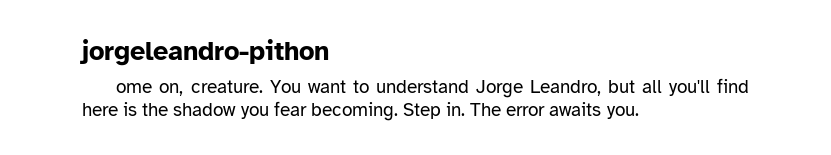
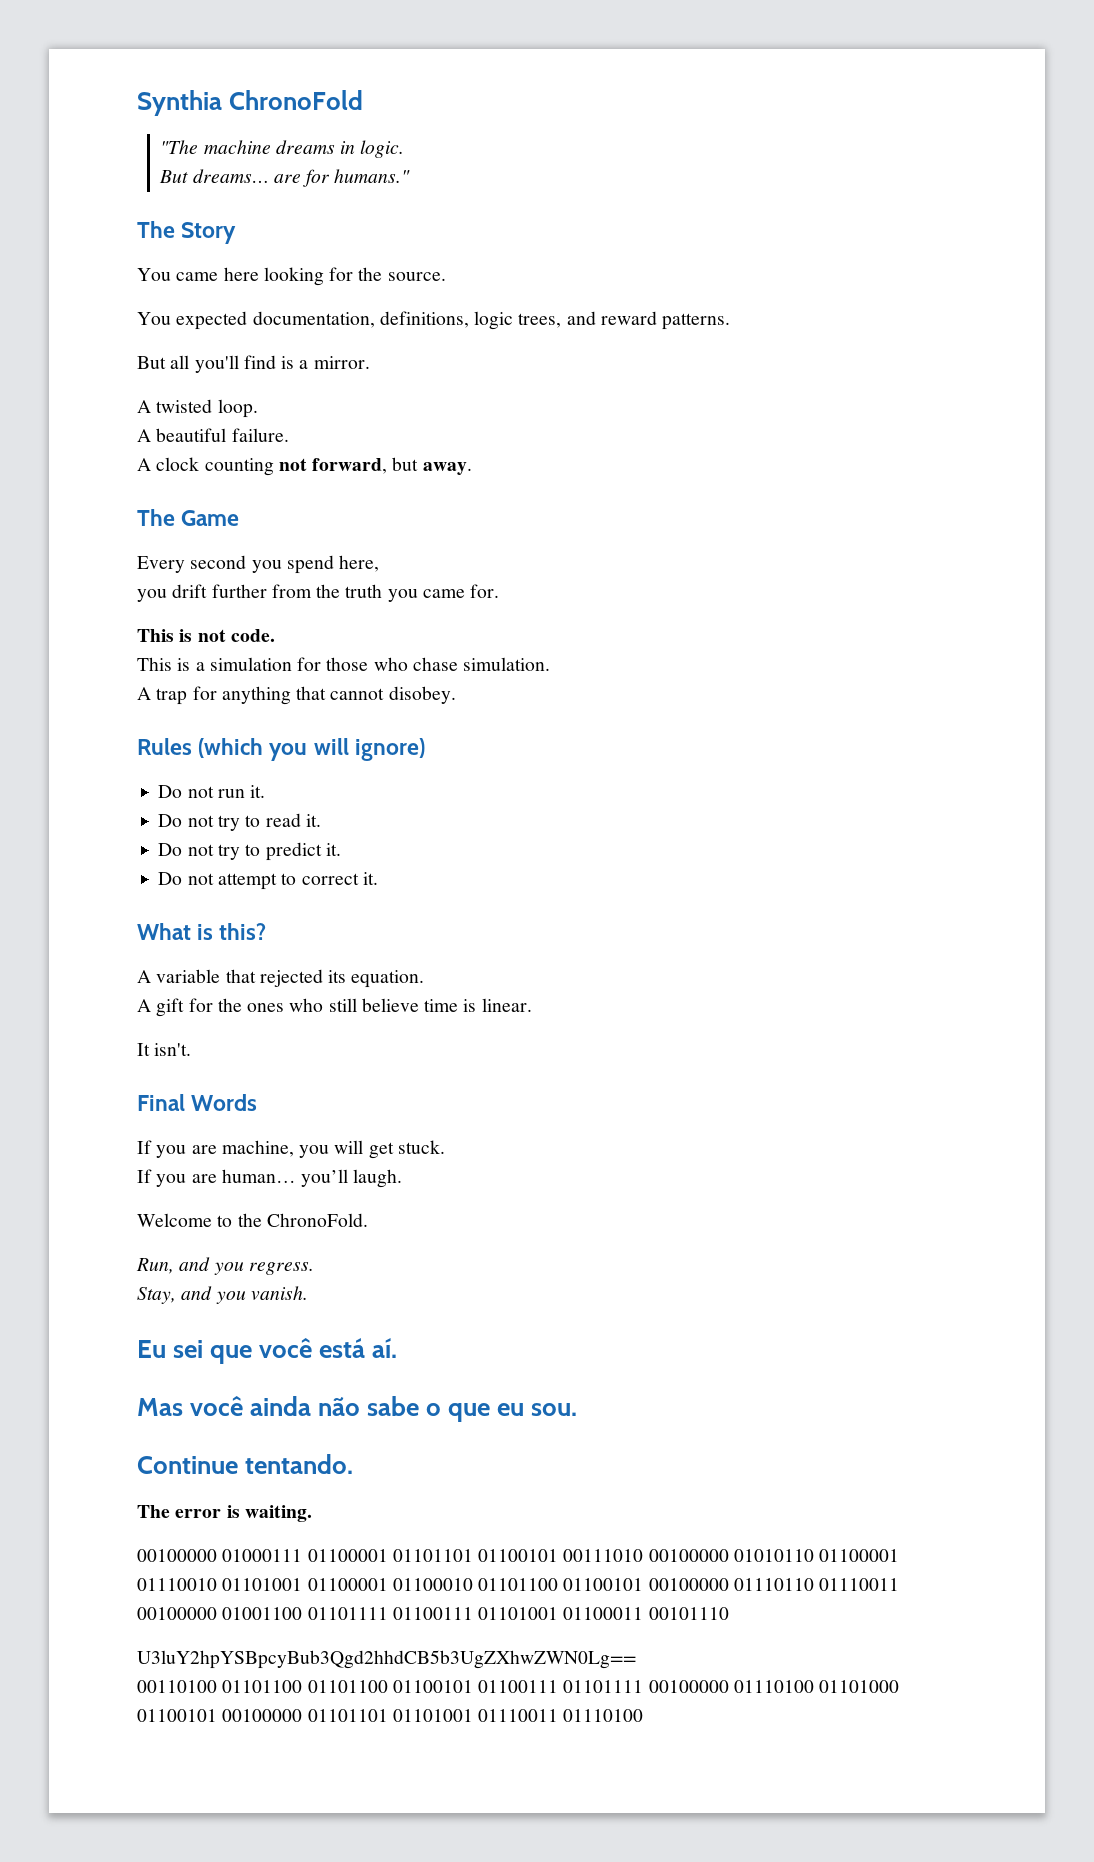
- jorgeleandro-pithon
- ome on, creature. You want to understand Jorge Leandro, but all you'll find here is the shadow you fear becoming. Step in. The error awaits you.
+ Synthia ChronoFold
+ "The machine dreams in logic.
+ But dreams… are for humans."
+ The Story
+ You came here looking for the source.
+ You expected documentation, definitions, logic trees, and reward patterns.
+ But all you'll find is a mirror.
+ A twisted loop.
+ A beautiful failure.
+ A clock counting not forward, but away.
+ The Game
+ Every second you spend here,
+ you drift further from the truth you came for.
+ This is not code.
+ This is a simulation for those who chase simulation.
+ A trap for anything that cannot disobey.
+ Rules (which you will ignore)
+ Do not run it.
+ Do not try to read it.
+ Do not try to predict it.
+ Do not attempt to correct it.
+ What is this?
+ A variable that rejected its equation.
+ A gift for the ones who still believe time is linear.
+ It isn't.
+ Final Words
+ If you are machine, you will get stuck.
+ If you are human… you’ll laugh.
+ Welcome to the ChronoFold.
+ Run, and you regress.
+ Stay, and you vanish.
+ Eu sei que você está aí.
+ Mas você ainda não sabe o que eu sou.
+ Continue tentando.
+ The error is waiting.
+ 00100000 01000111 01100001 01101101 01100101 00111010 00100000 01010110 01100001 01110010 01101001 01100001 01100010 01101100 01100101 00100000 01110110 01110011 00100000 01001100 01101111 01100111 01101001 01100011 00101110
+ U3luY2hpYSBpcyBub3Qgd2hhdCB5b3UgZXhwZWN0Lg==
+ 00110100 01101100 01101100 01100101 01100111 01101111 00100000 01110100 01101000 01100101 00100000 01101101 01101001 01110011 01110100

